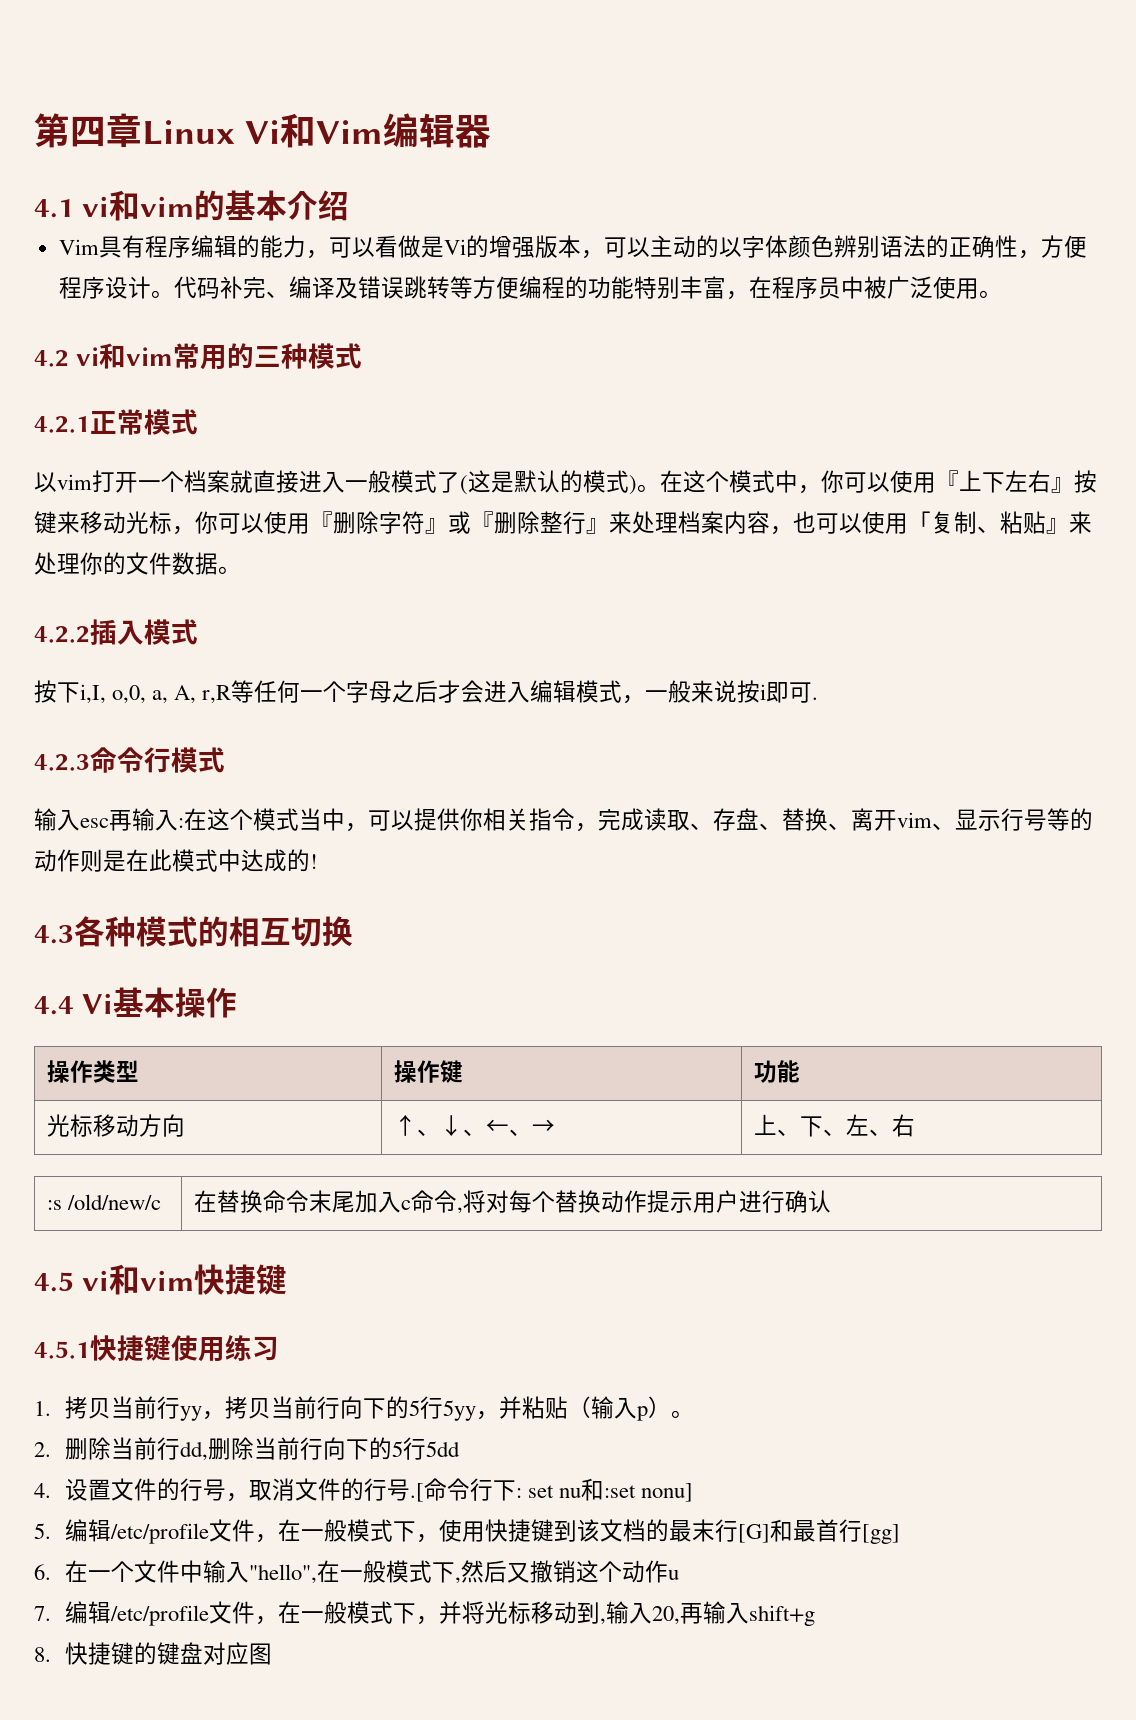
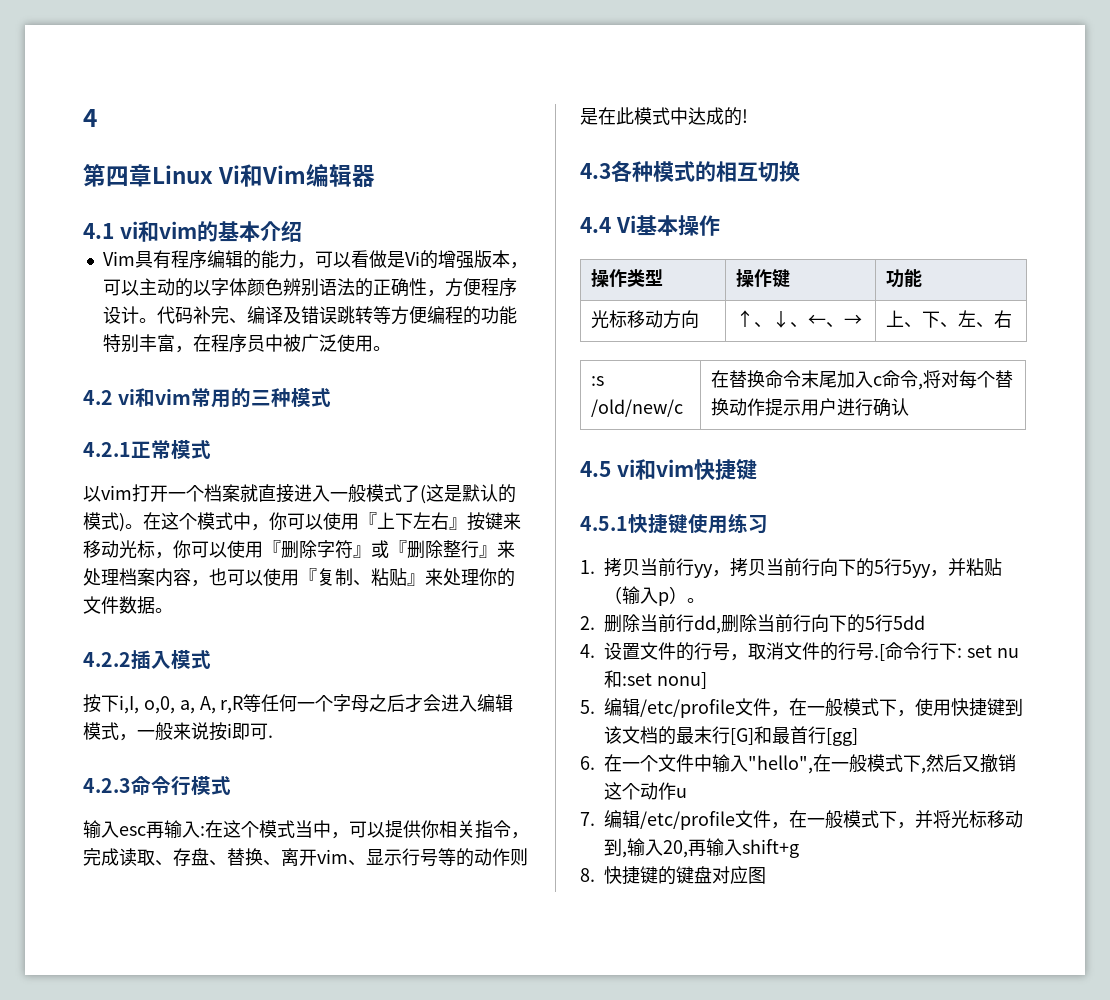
+ 4
- 在这个模式中，你可以使用『上下左右』按键来移动光标，你可以使用『删除字符』或『删除整行』来处理档案内容，也可以使用「复制、粘贴』来处理你的文件数据。
+ 在这个模式中，你可以使用『上下左右』按键来移动光标，你可以使用『删除字符』或『删除整行』来处理档案内容，也可以使用『复制、粘贴』来处理你的文件数据。

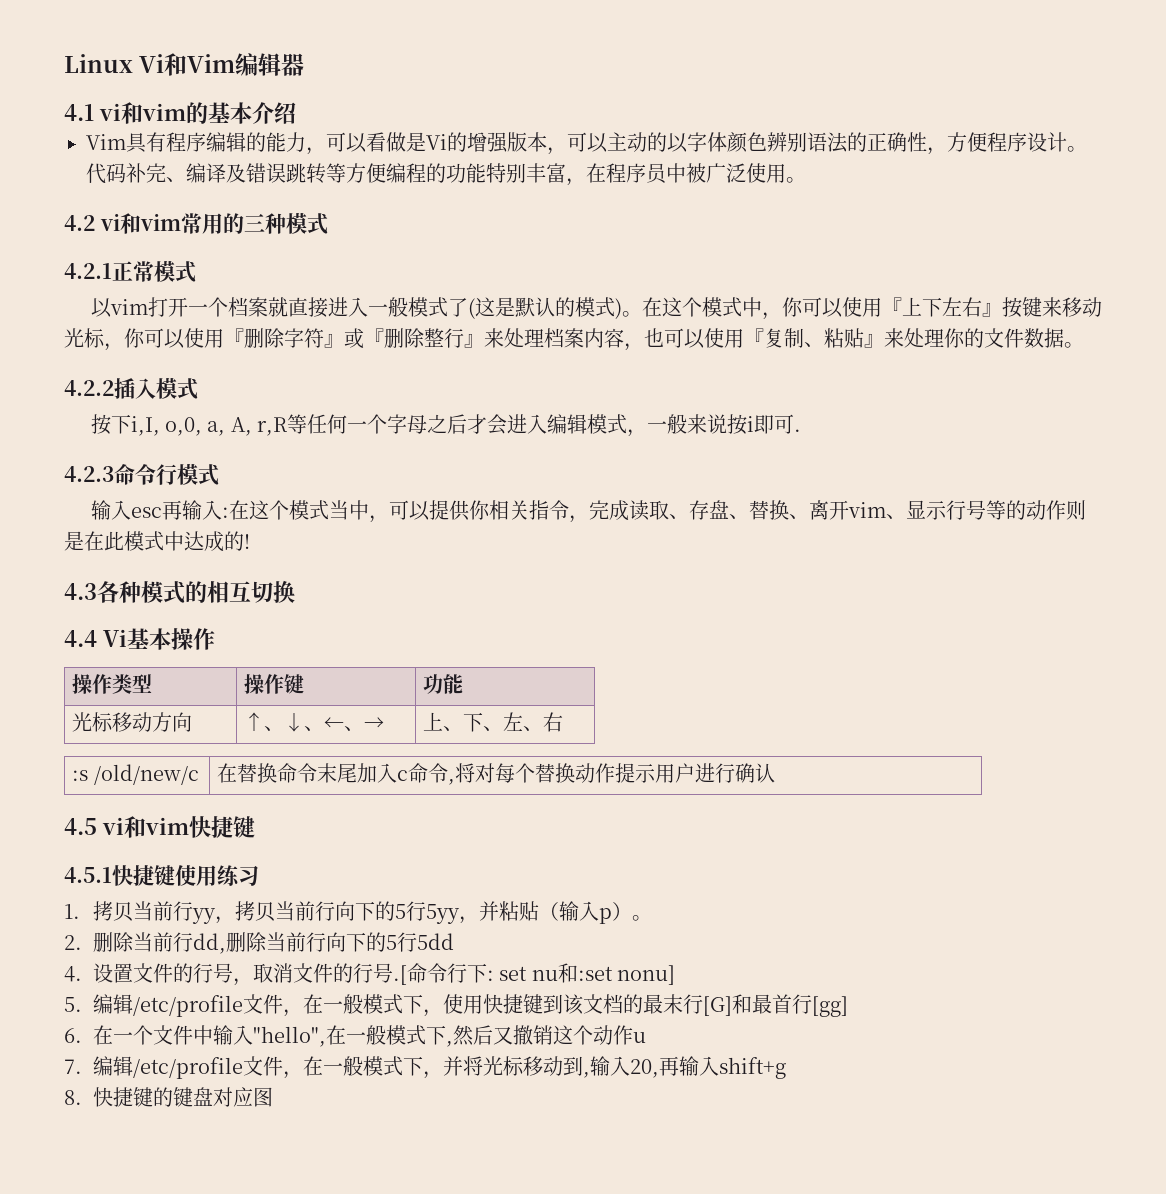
- 4
- 第四章Linux Vi和Vim编辑器
+ Linux Vi和Vim编辑器

